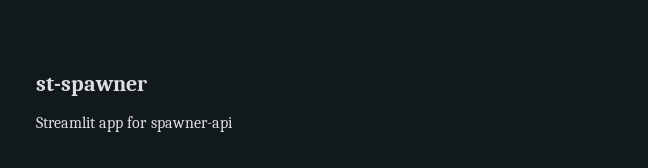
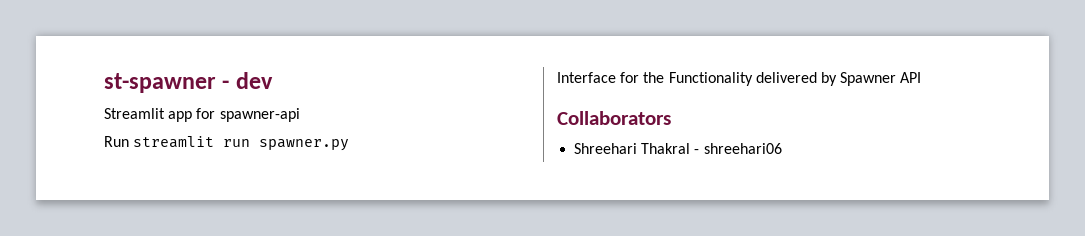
- st-spawner
+ st-spawner - dev
+ Run streamlit run spawner.py
+ Interface for the Functionality delivered by Spawner API
+ Collaborators
+ Shreehari Thakral - shreehari06

